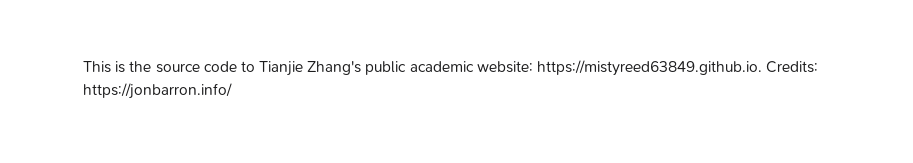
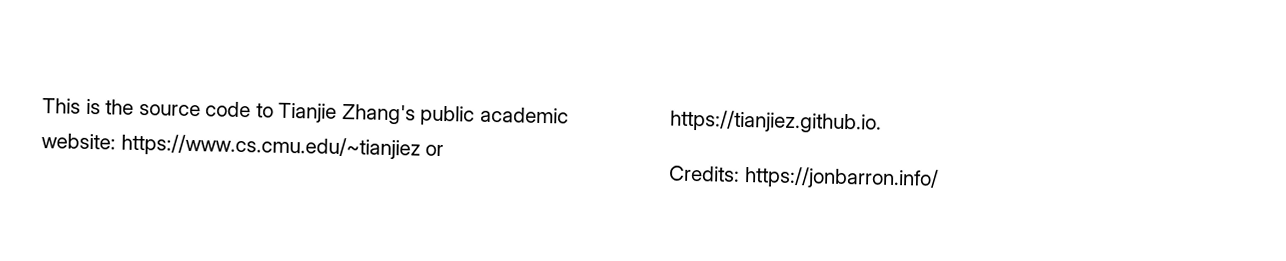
- This is the source code to Tianjie Zhang's public academic website: https://mistyreed63849.github.io. Credits: https://jonbarron.info/
+ This is the source code to Tianjie Zhang's public academic website: https://www.cs.cmu.edu/~tianjiez or https://tianjiez.github.io.
+ Credits: https://jonbarron.info/

